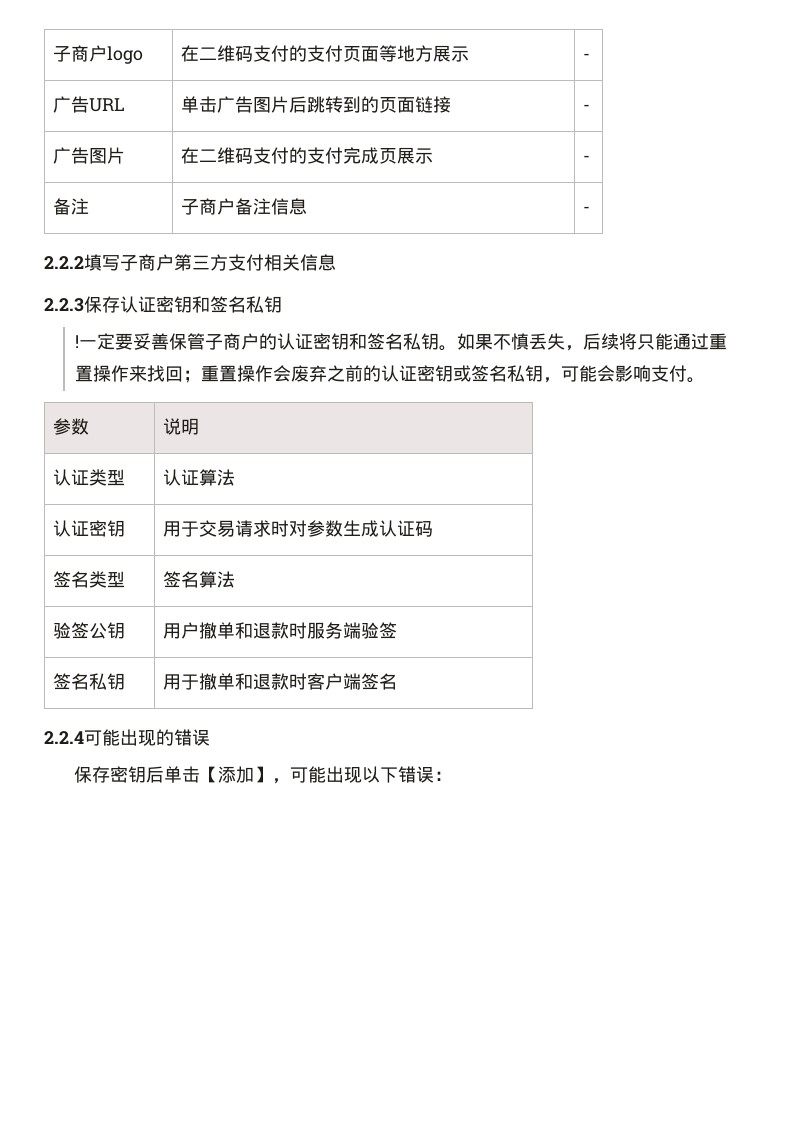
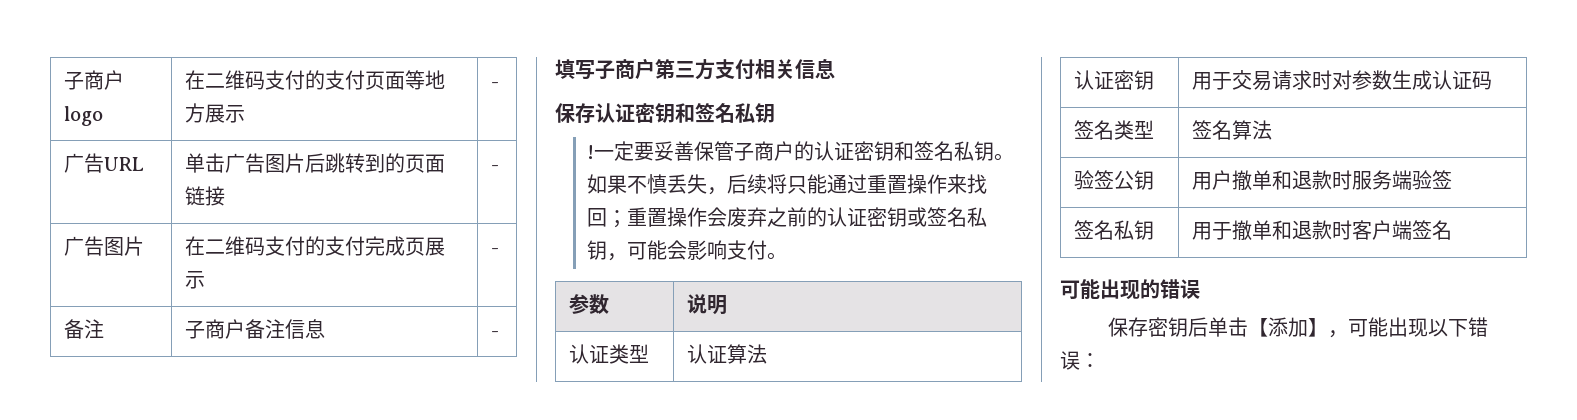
- 2.2.2填写子商户第三方支付相关信息
+ 填写子商户第三方支付相关信息
- 2.2.3保存认证密钥和签名私钥
+ 保存认证密钥和签名私钥
- 2.2.4可能出现的错误
+ 可能出现的错误

